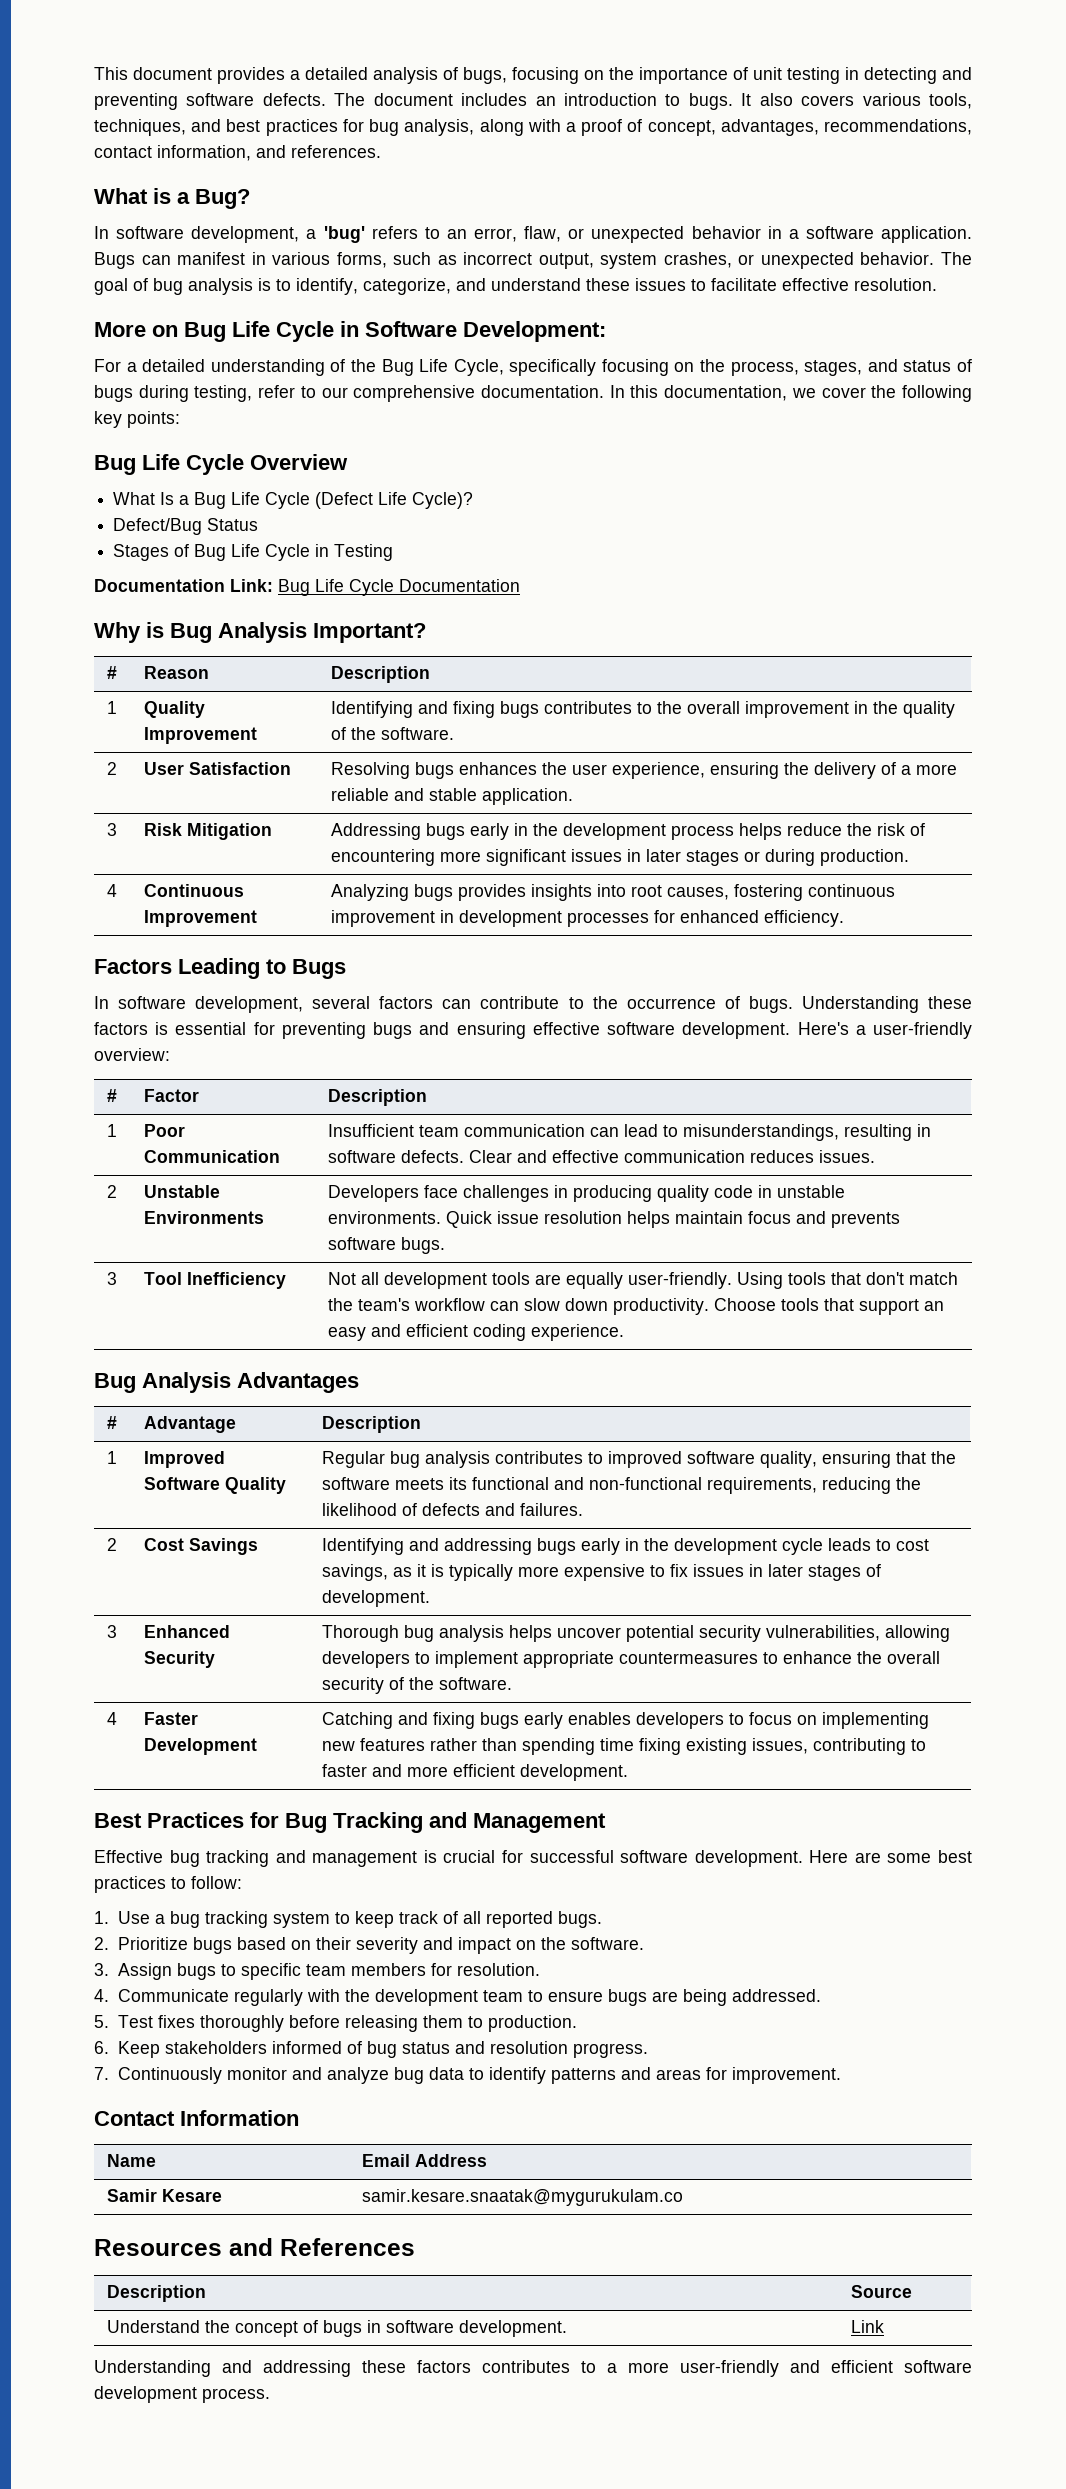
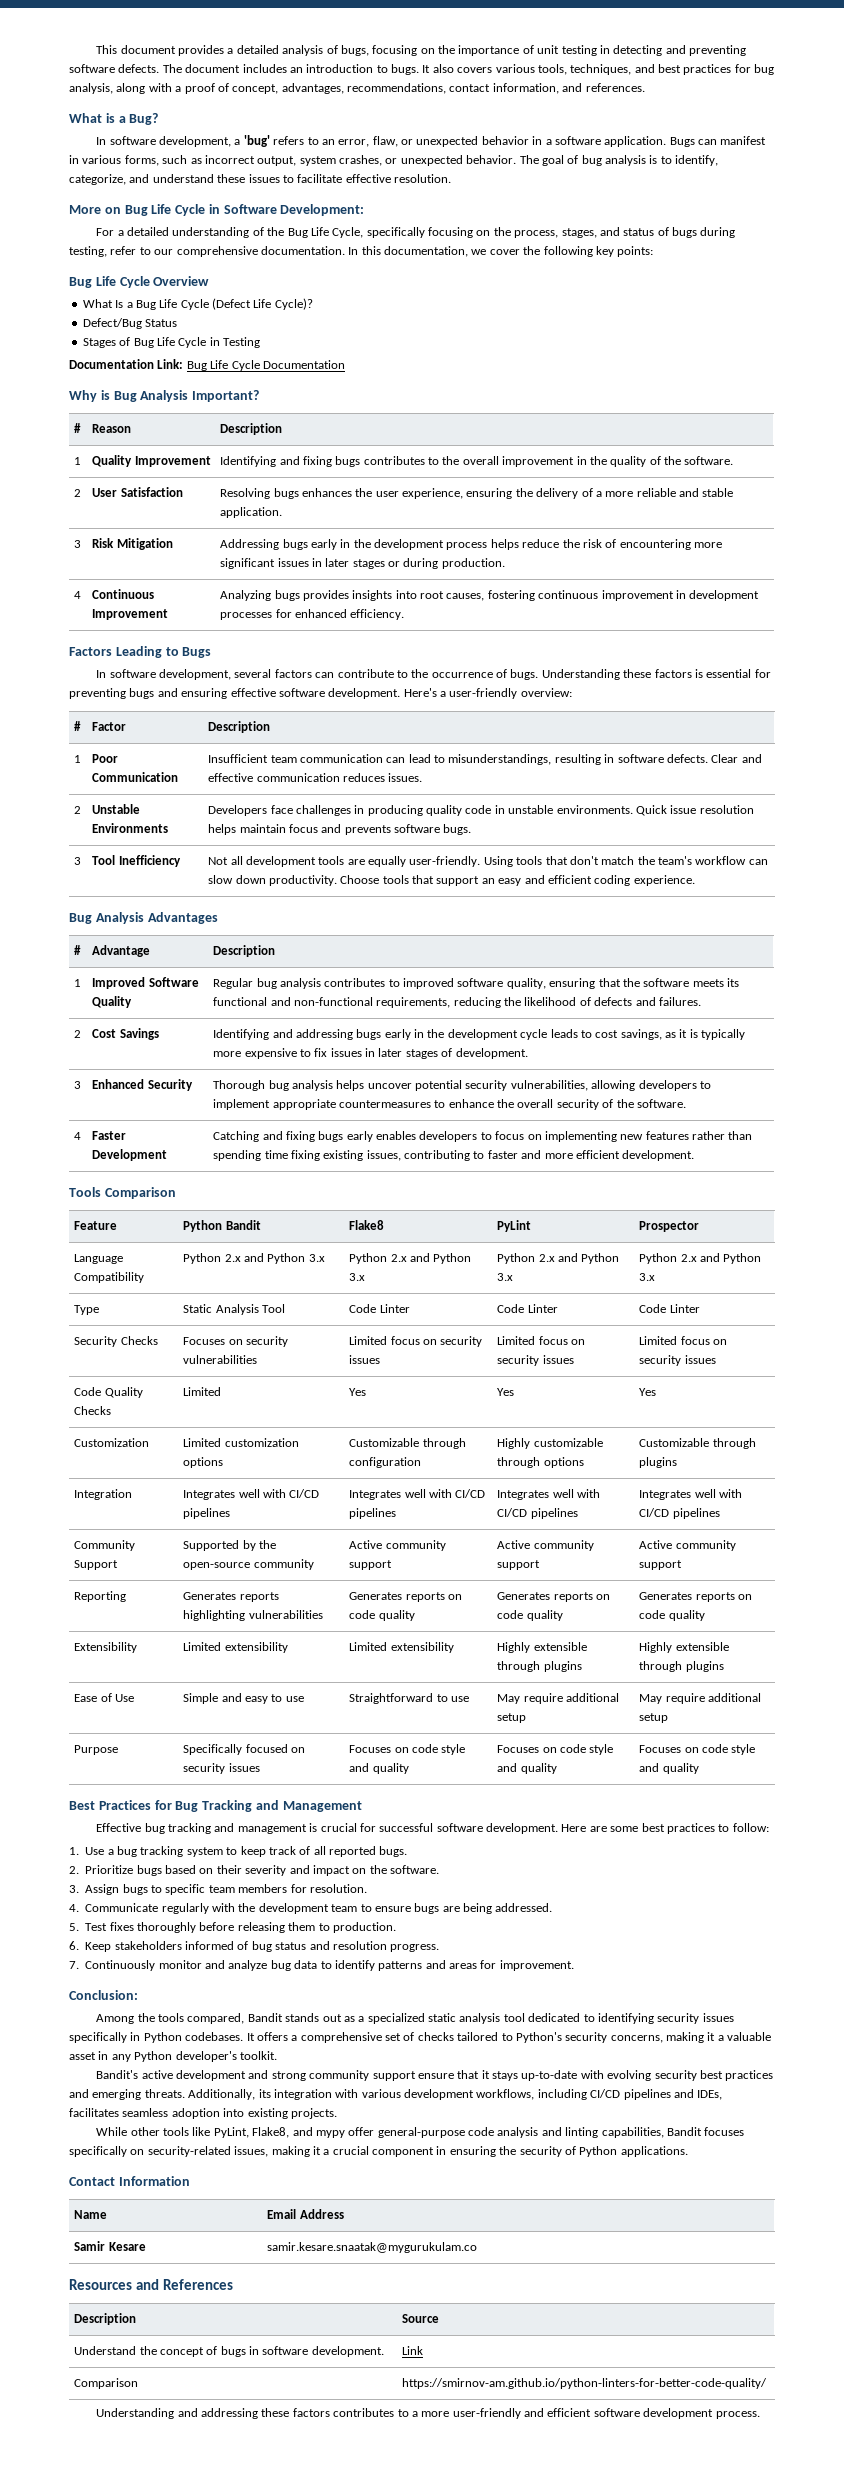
+ Tools Comparison
+ Feature | Python Bandit | Flake8 | PyLint | Prospector
+ Language Compatibility | Python 2.x and Python 3.x | Python 2.x and Python 3.x | Python 2.x and Python 3.x | Python 2.x and Python 3.x
+ Type | Static Analysis Tool | Code Linter | Code Linter | Code Linter
+ Security Checks | Focuses on security vulnerabilities | Limited focus on security issues | Limited focus on security issues | Limited focus on security issues
+ Code Quality Checks | Limited | Yes | Yes | Yes
+ Customization | Limited customization options | Customizable through configuration | Highly customizable through options | Customizable through plugins
+ Integration | Integrates well with CI/CD pipelines | Integrates well with CI/CD pipelines | Integrates well with CI/CD pipelines | Integrates well with CI/CD pipelines
+ Community Support | Supported by the open-source community | Active community support | Active community support | Active community support
+ Reporting | Generates reports highlighting vulnerabilities | Generates reports on code quality | Generates reports on code quality | Generates reports on code quality
+ Extensibility | Limited extensibility | Limited extensibility | Highly extensible through plugins | Highly extensible through plugins
+ Ease of Use | Simple and easy to use | Straightforward to use | May require additional setup | May require additional setup
+ Purpose | Specifically focused on security issues | Focuses on code style and quality | Focuses on code style and quality | Focuses on code style and quality
+ Conclusion:
+ Among the tools compared, Bandit stands out as a specialized static analysis tool dedicated to identifying security issues specifically in Python codebases. It offers a comprehensive set of checks tailored to Python's security concerns, making it a valuable asset in any Python developer's toolkit.
+ Bandit's active development and strong community support ensure that it stays up-to-date with evolving security best practices and emerging threats. Additionally, its integration with various development workflows, including CI/CD pipelines and IDEs, facilitates seamless adoption into existing projects.
+ While other tools like PyLint, Flake8, and mypy offer general-purpose code analysis and linting capabilities, Bandit focuses specifically on security-related issues, making it a crucial component in ensuring the security of Python applications.
+ Comparison | https://smirnov-am.github.io/python-linters-for-better-code-quality/

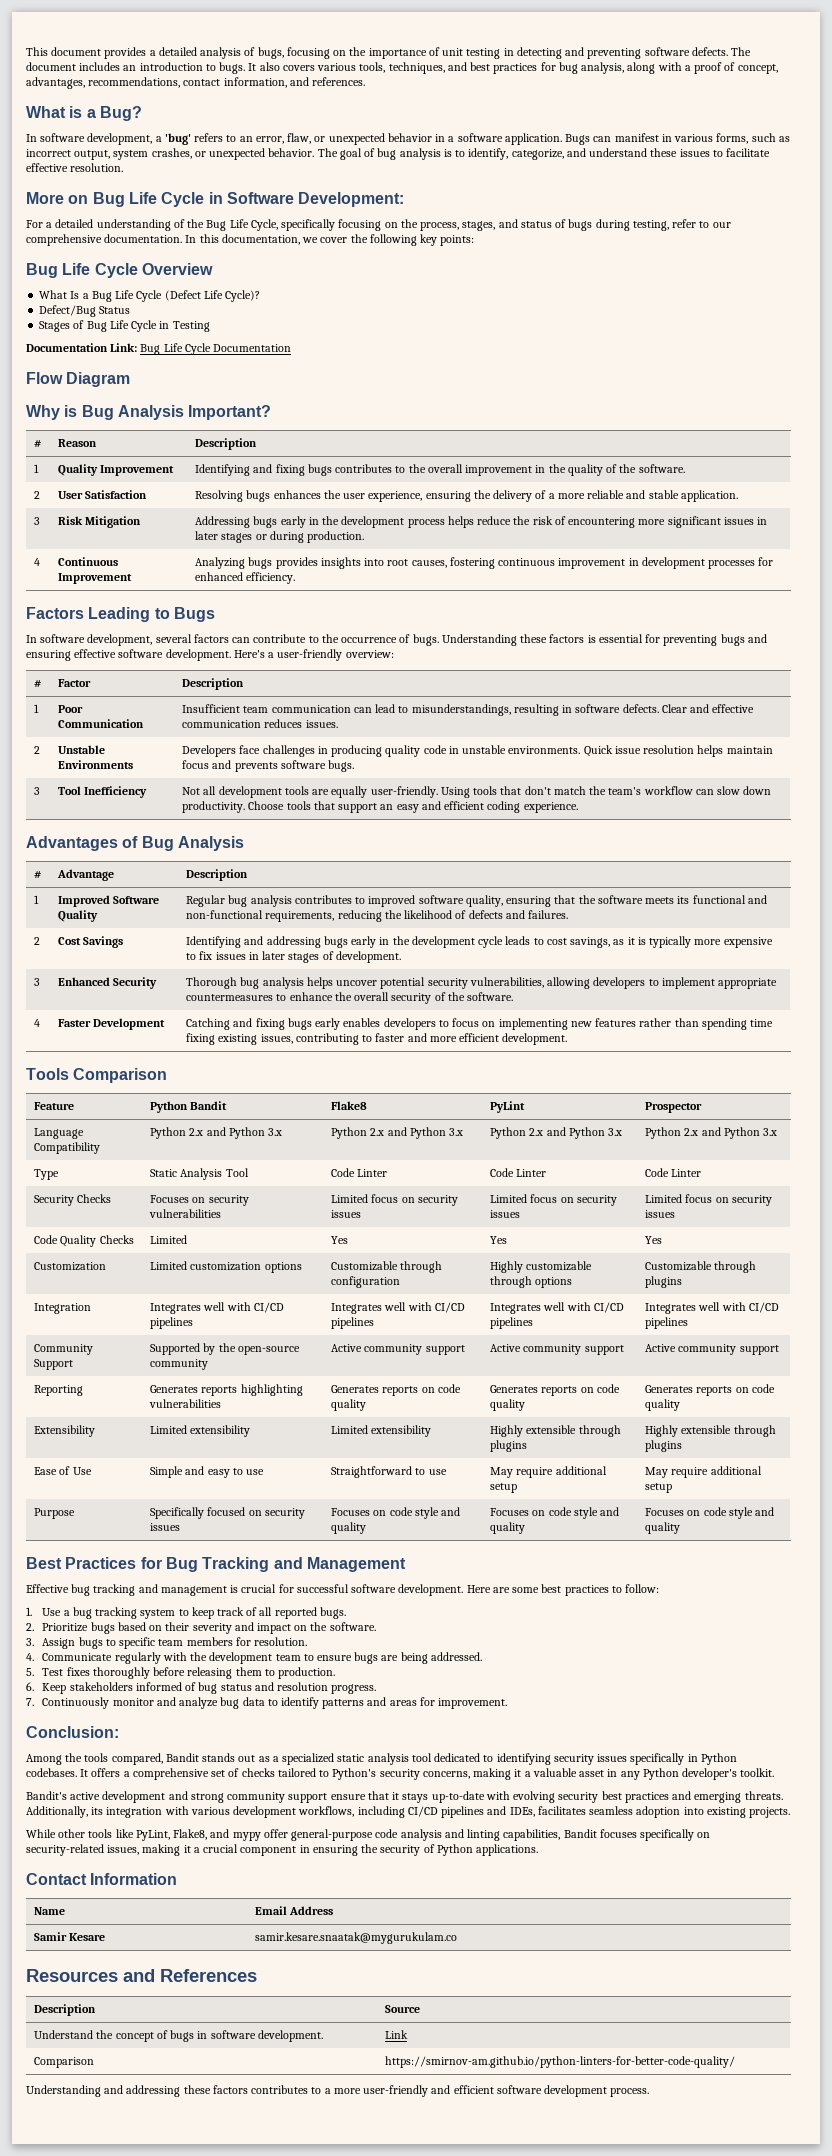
+ Flow Diagram
- Bug Analysis Advantages
+ Advantages of Bug Analysis

